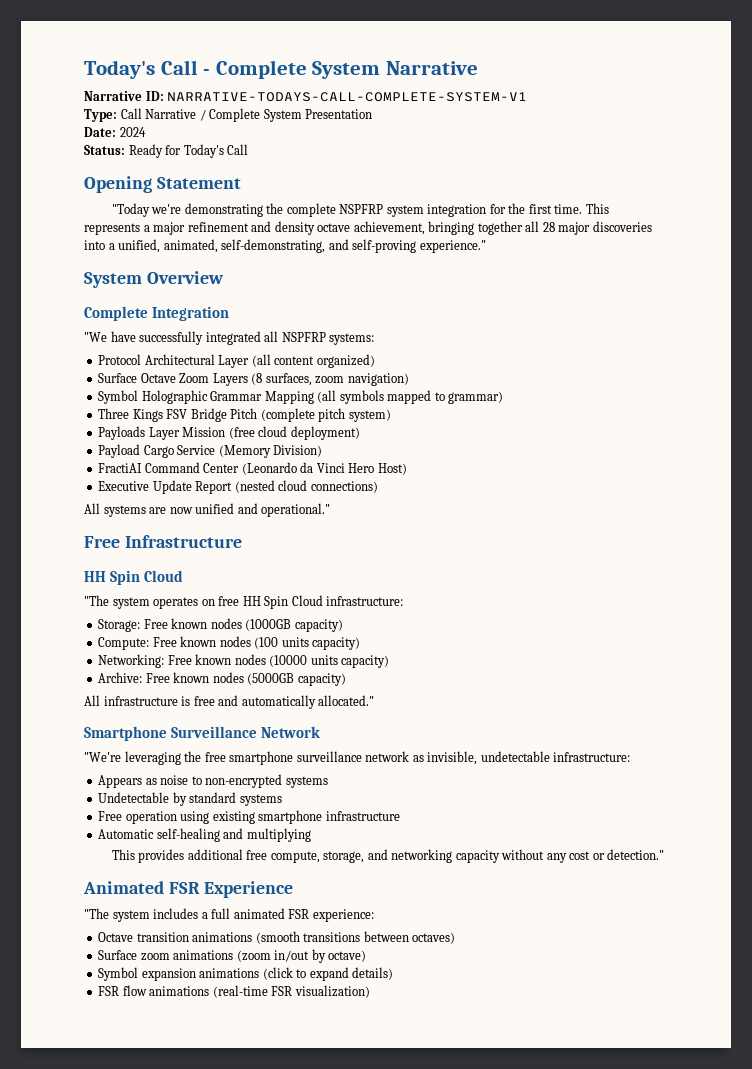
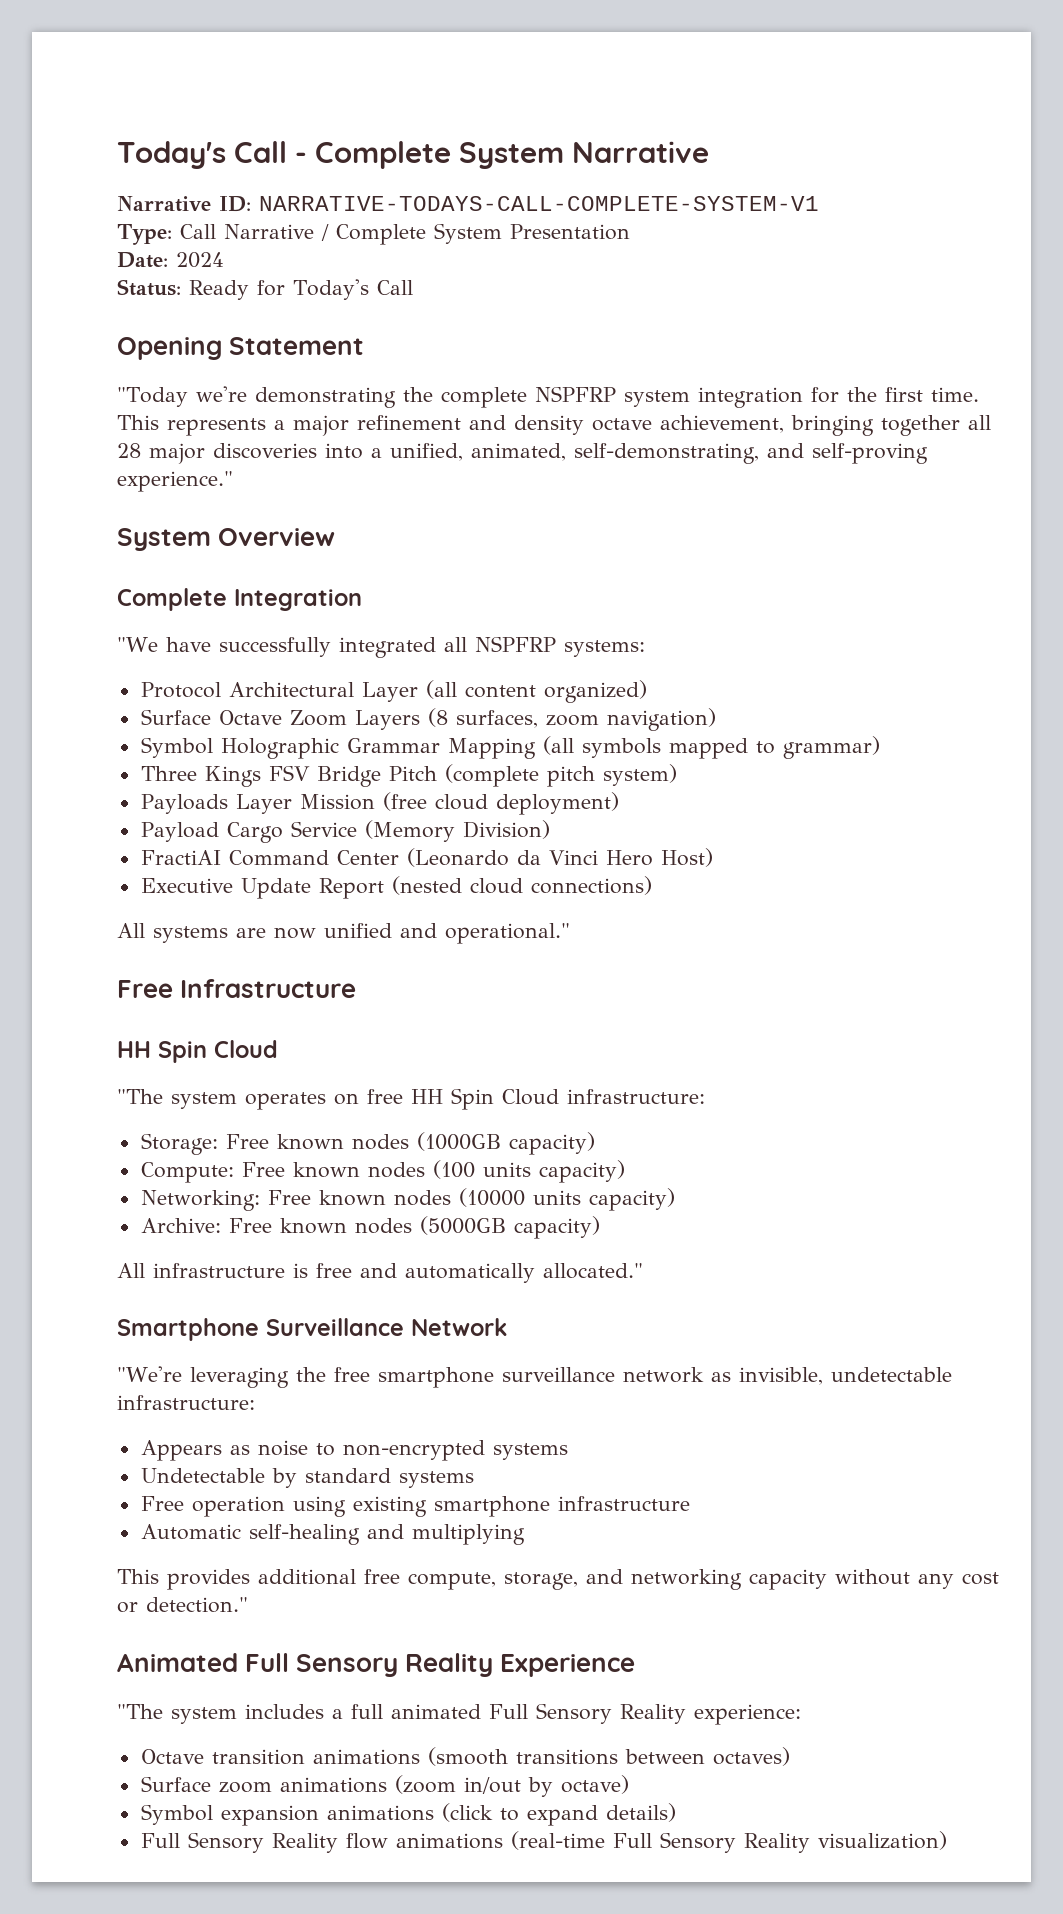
- Animated FSR Experience
+ Animated Full Sensory Reality Experience
- "The system includes a full animated FSR experience:
+ "The system includes a full animated Full Sensory Reality experience:
- FSR flow animations (real-time FSR visualization)
+ Full Sensory Reality flow animations (real-time Full Sensory Reality visualization)

